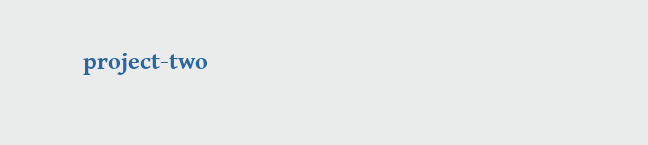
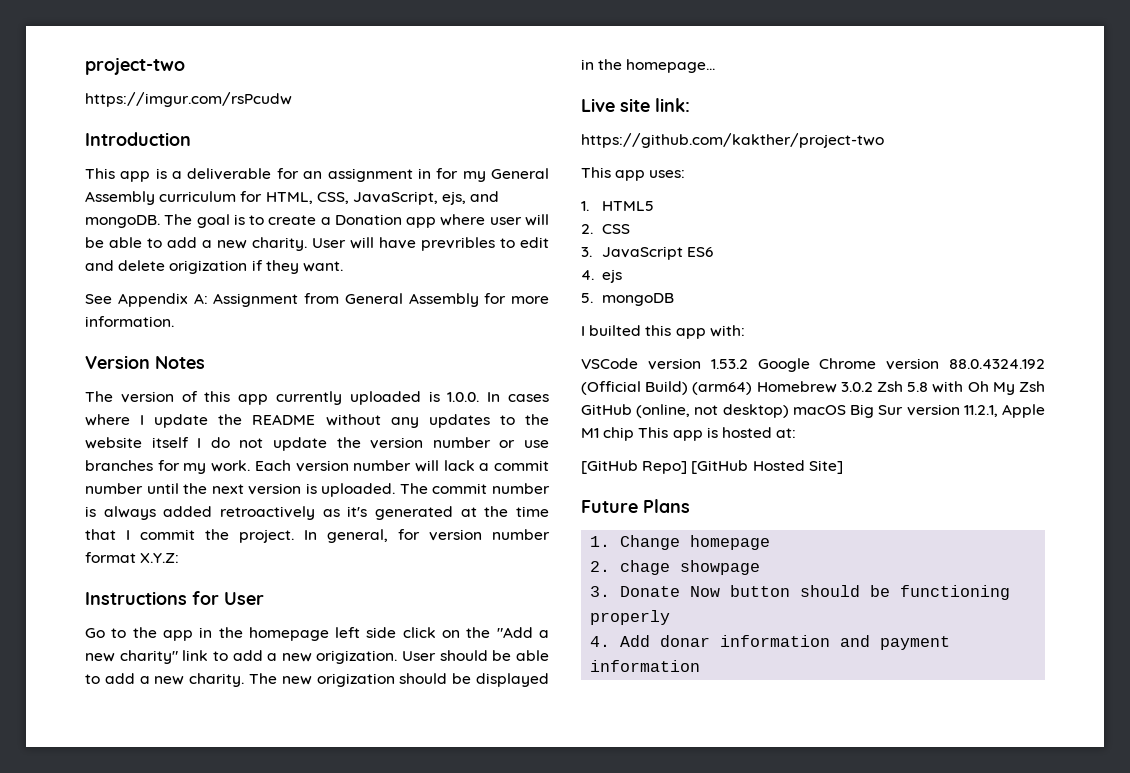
+ https://imgur.com/rsPcudw
+ Introduction
+ This app is a deliverable for an assignment in for my General Assembly curriculum for HTML, CSS, JavaScript, ejs, and mongoDB. The goal is to create a Donation app where user will be able to add a new charity. User will have prevribles to edit and delete origization if they want.
+ See Appendix A: Assignment from General Assembly for more information.
+ Version Notes
+ The version of this app currently uploaded is 1.0.0. In cases where I update the README without any updates to the website itself I do not update the version number or use branches for my work. Each version number will lack a commit number until the next version is uploaded. The commit number is always added retroactively as it's generated at the time that I commit the project. In general, for version number format X.Y.Z:
+ Instructions for User
+ Go to the app in the homepage left side click on the "Add a new charity" link to add a new origization. User should be able to add a new charity. The new origization should be displayed in the homepage...
+ Live site link:
+ https://github.com/kakther/project-two
+ This app uses:
+ 1. HTML5
+ 2. CSS
+ 3. JavaScript ES6
+ 4. ejs
+ 5. mongoDB
+ I builted this app with:
+ VSCode version 1.53.2 Google Chrome version 88.0.4324.192 (Official Build) (arm64) Homebrew 3.0.2 Zsh 5.8 with Oh My Zsh GitHub (online, not desktop) macOS Big Sur version 11.2.1, Apple M1 chip This app is hosted at:
+ [GitHub Repo] [GitHub Hosted Site]
+ Future Plans
+ 1. Change homepage
+ 2. chage showpage
+ 3. Donate Now button should be functioning properly
+ 4. Add donar information and payment information

